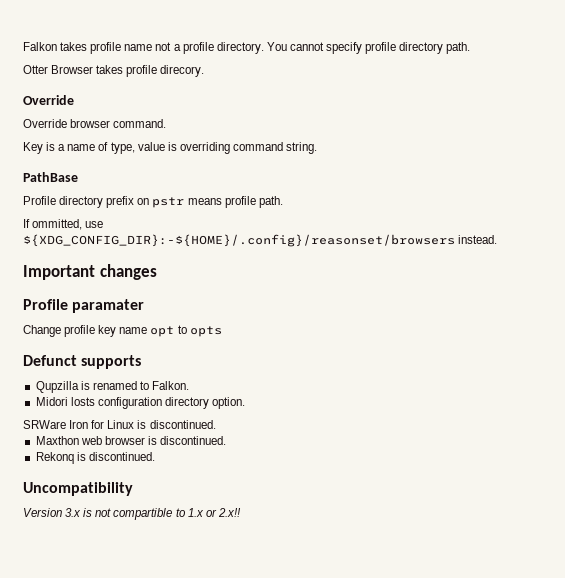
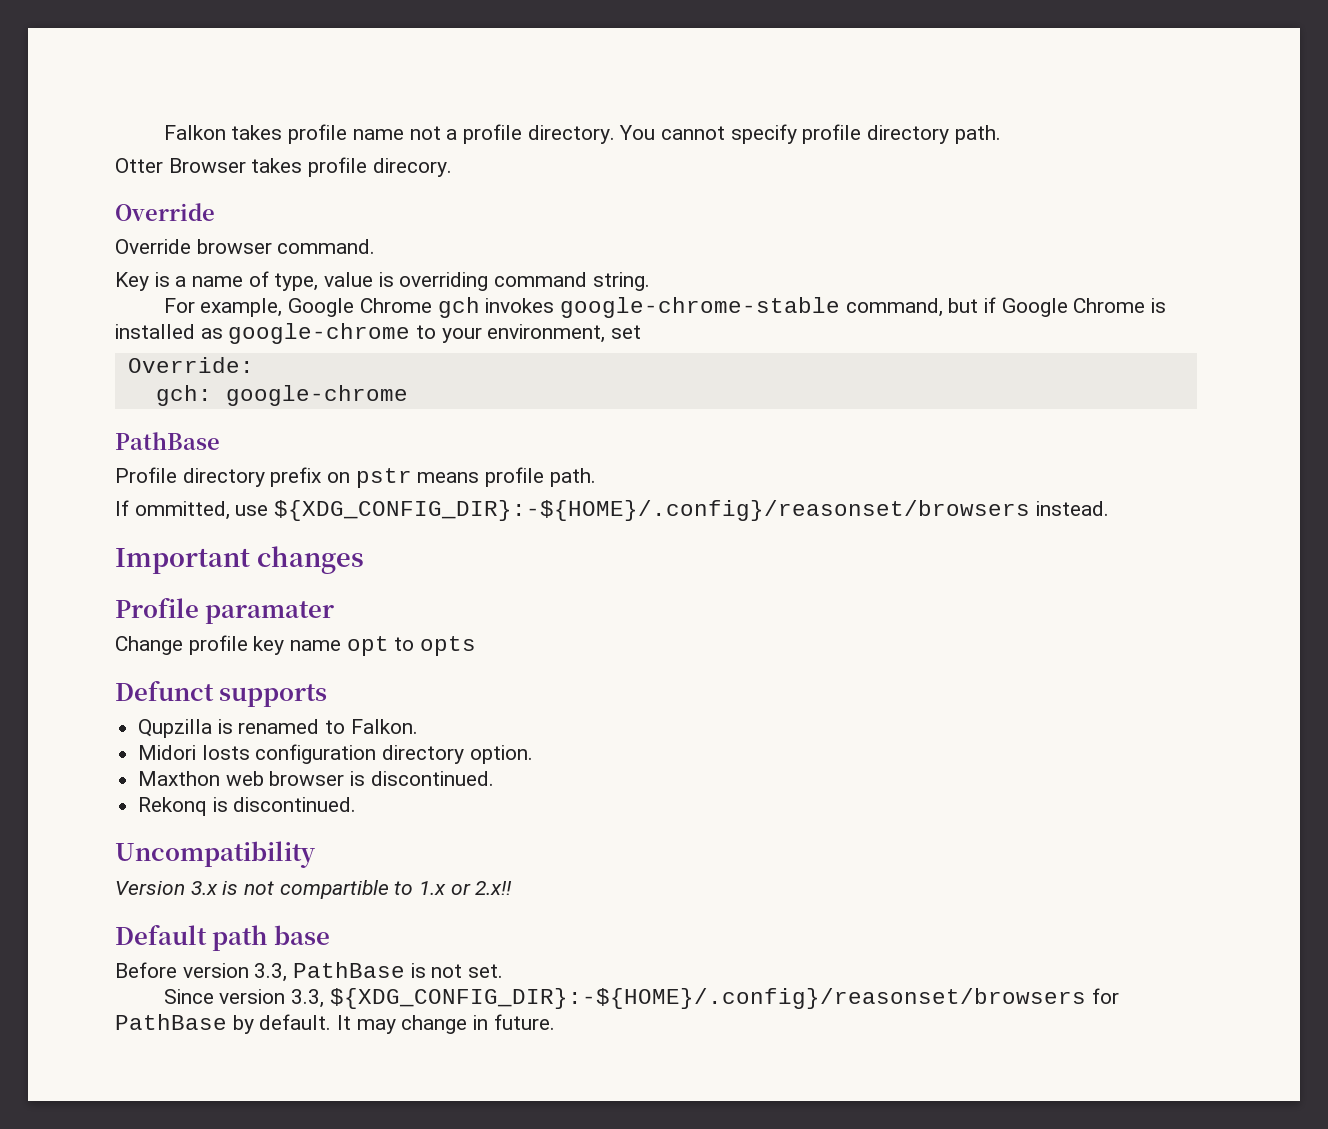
+ For example, Google Chrome gch invokes google-chrome-stable command, but if Google Chrome is installed as google-chrome to your environment, set
+ Override:
+ gch: google-chrome
- SRWare Iron for Linux is discontinued.
+ Default path base
+ Before version 3.3, PathBase is not set.
+ Since version 3.3, ${XDG_CONFIG_DIR}:-${HOME}/.config}/reasonset/browsers for PathBase by default. It may change in future.

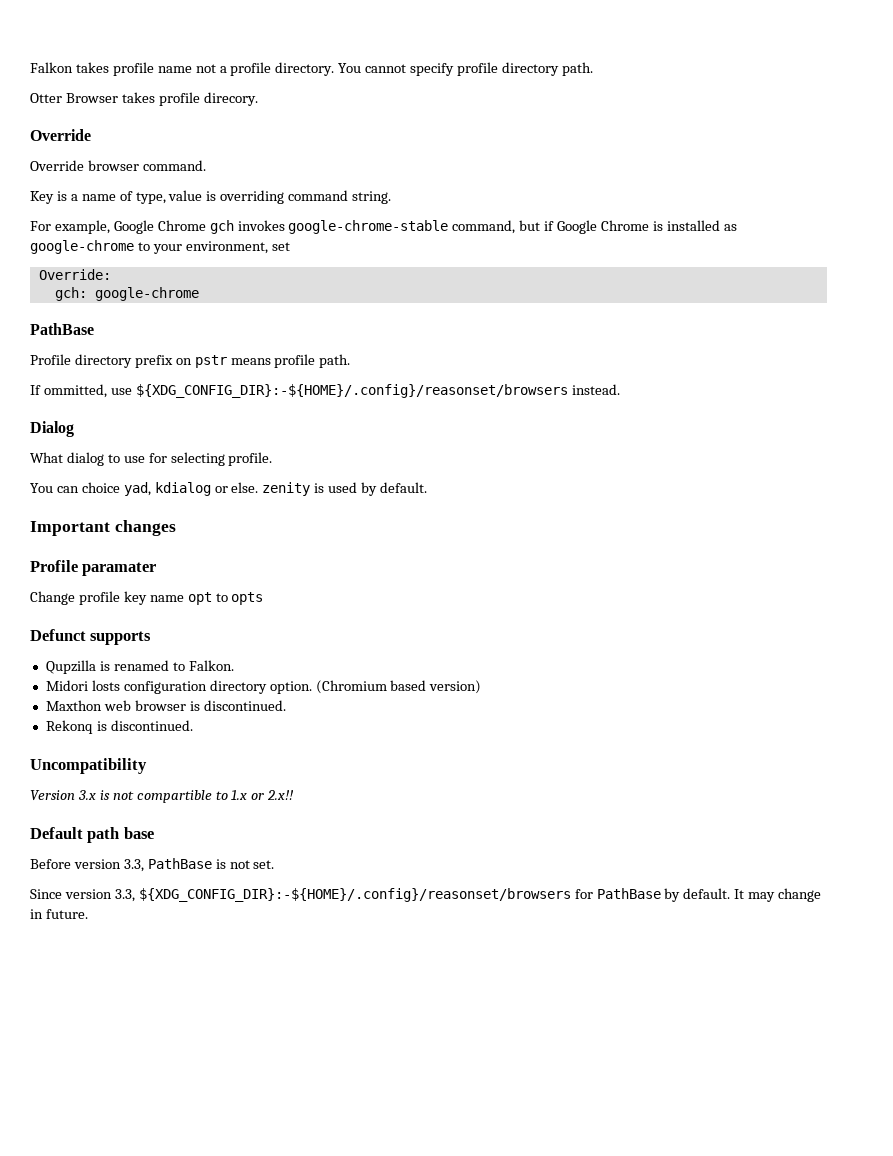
+ Dialog
+ What dialog to use for selecting profile.
+ You can choice yad, kdialog or else. zenity is used by default.
+ (Chromium based version)

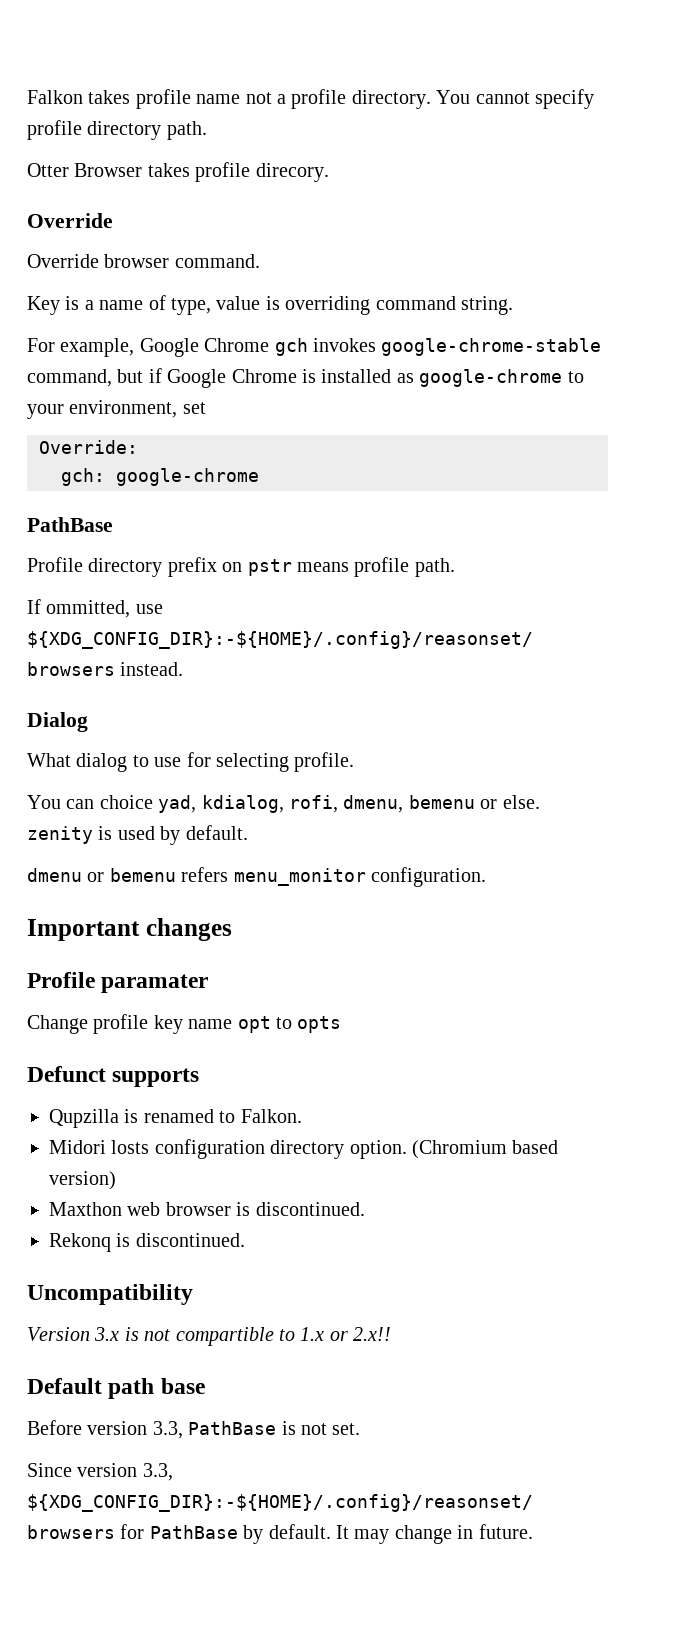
- You can choice yad, kdialog or else. zenity is used by default.
+ You can choice yad, kdialog, rofi, dmenu, bemenu or else. zenity is used by default.
+ dmenu or bemenu refers menu_monitor configuration.

